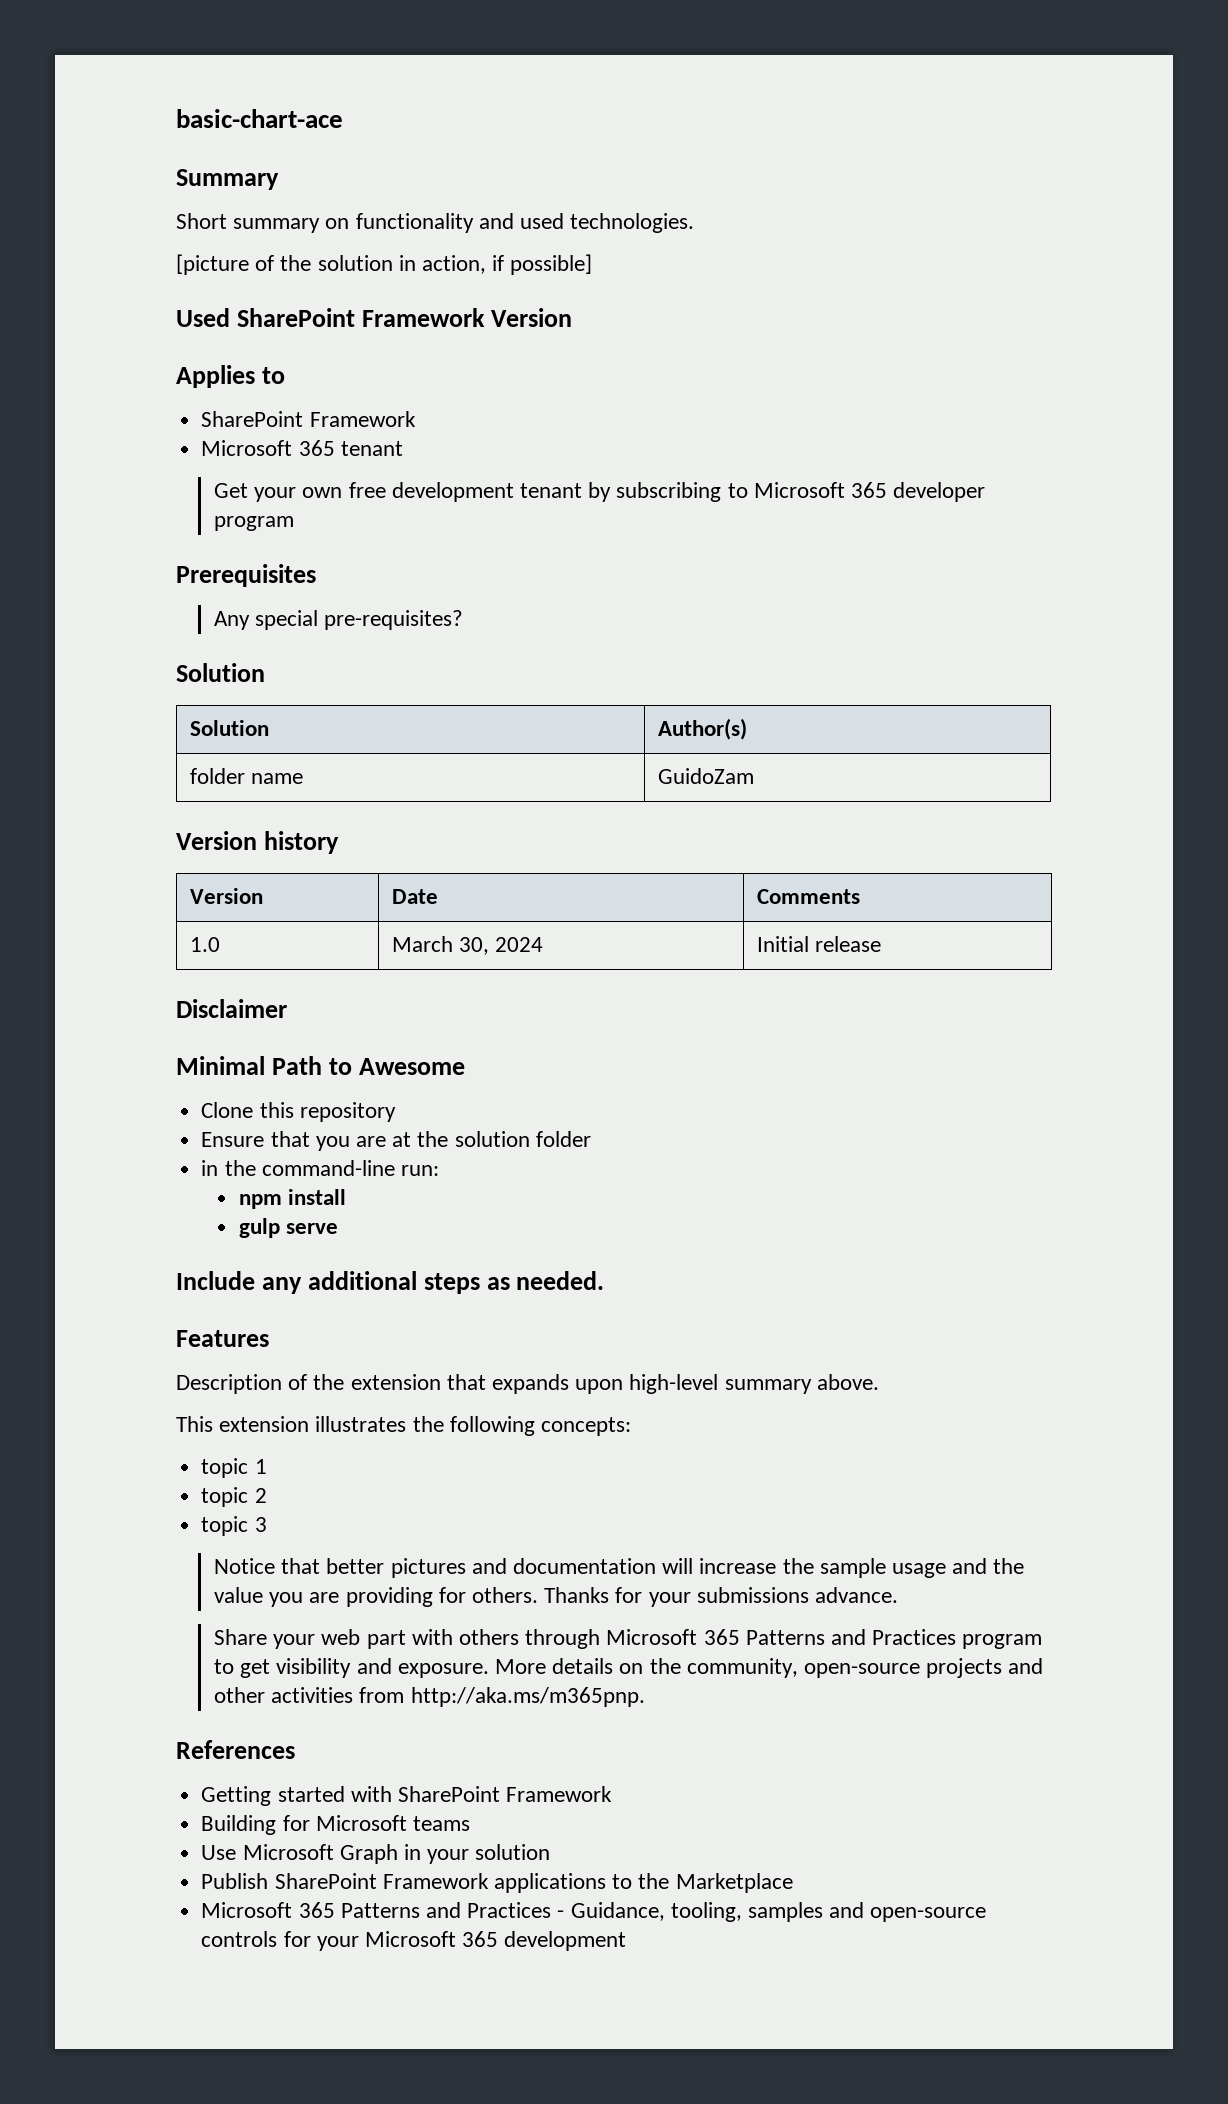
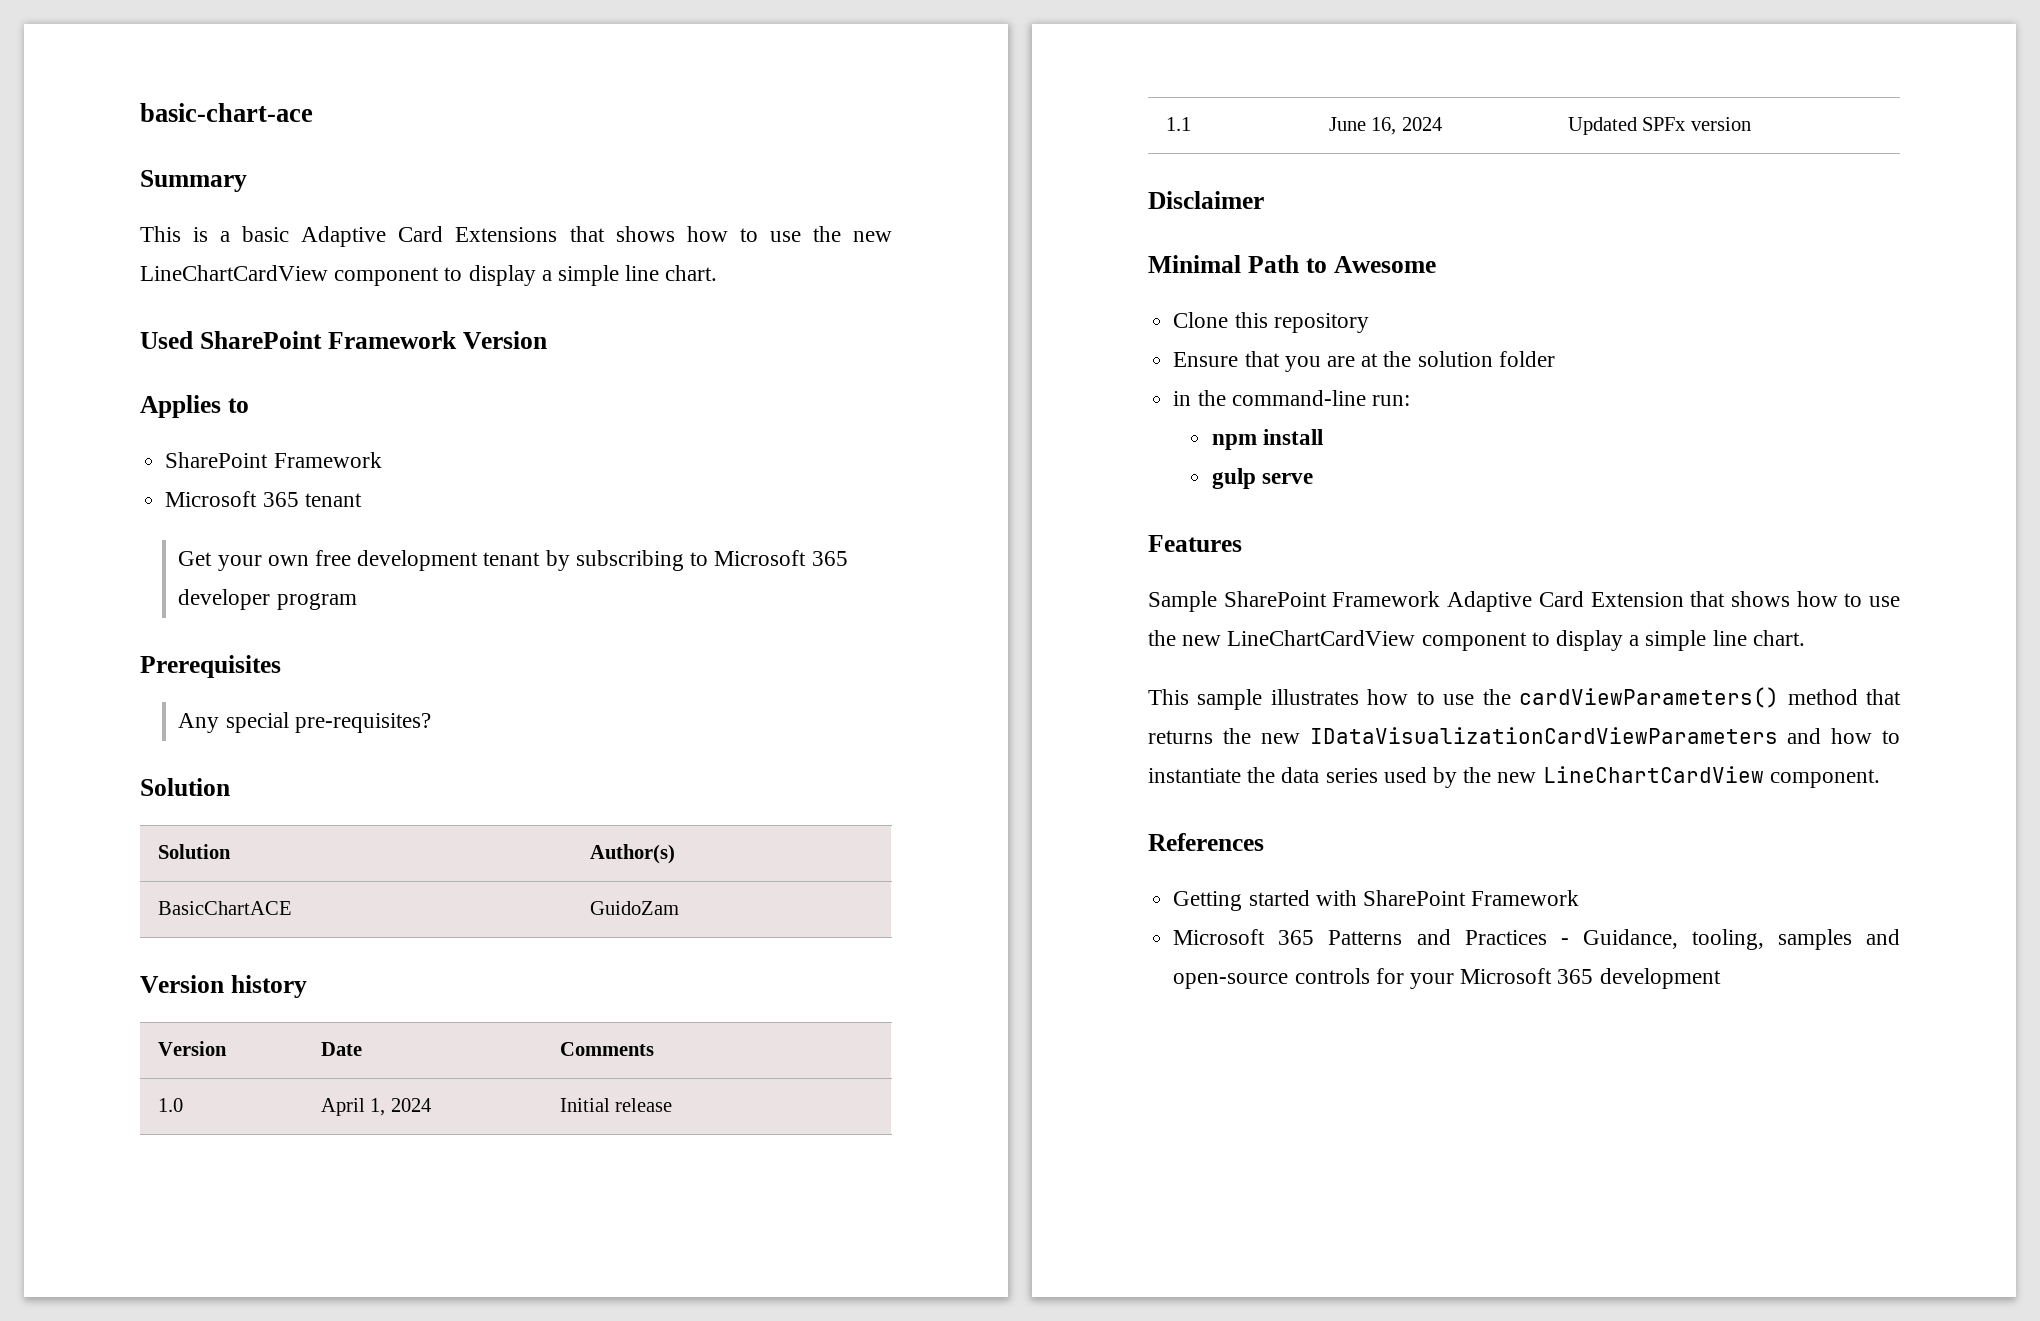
- Short summary on functionality and used technologies.
- [picture of the solution in action, if possible]
+ This is a basic Adaptive Card Extensions that shows how to use the new LineChartCardView component to display a simple line chart.
- folder name | GuidoZam
+ BasicChartACE | GuidoZam
- 1.0 | March 30, 2024 | Initial release
+ 1.0 | April 1, 2024 | Initial release
+ 1.1 | June 16, 2024 | Updated SPFx version
- Include any additional steps as needed.
  Features
- Description of the extension that expands upon high-level summary above.
- This extension illustrates the following concepts:
- topic 1
- topic 2
- topic 3
- Notice that better pictures and documentation will increase the sample usage and the value you are providing for others. Thanks for your submissions advance.
- Share your web part with others through Microsoft 365 Patterns and Practices program to get visibility and exposure. More details on the community, open-source projects and other activities from http://aka.ms/m365pnp.
+ Sample SharePoint Framework Adaptive Card Extension that shows how to use the new LineChartCardView component to display a simple line chart.
+ This sample illustrates how to use the cardViewParameters() method that returns the new IDataVisualizationCardViewParameters and how to instantiate the data series used by the new LineChartCardView component.
- Building for Microsoft teams
- Use Microsoft Graph in your solution
- Publish SharePoint Framework applications to the Marketplace

